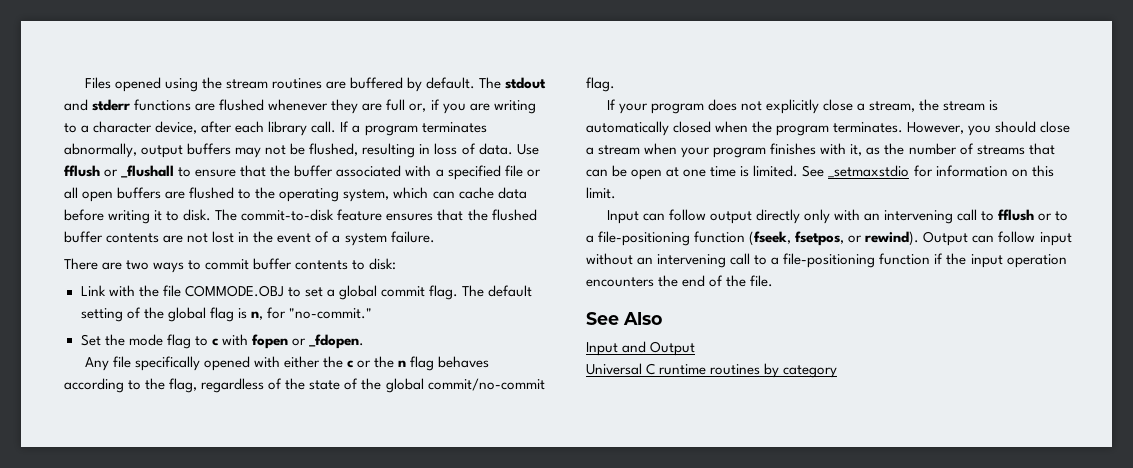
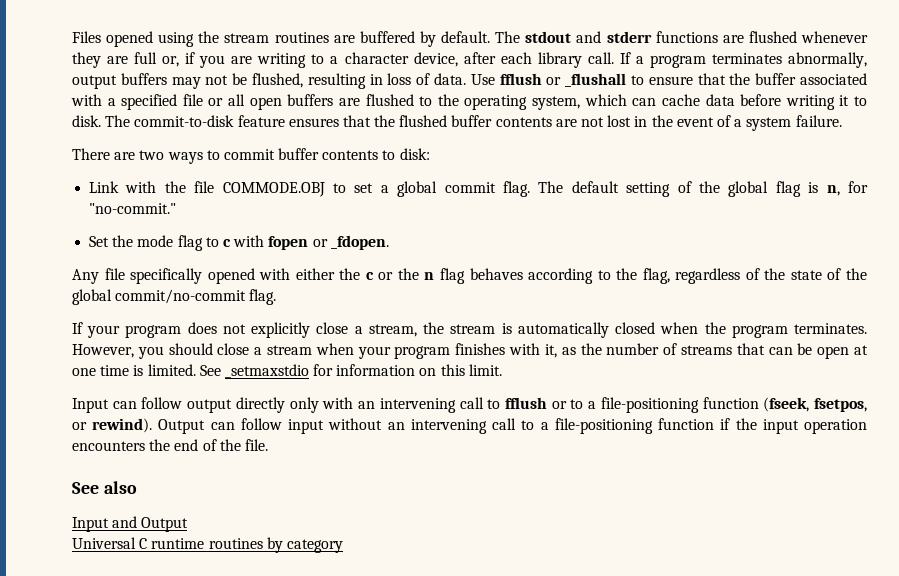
- See Also
+ See also

